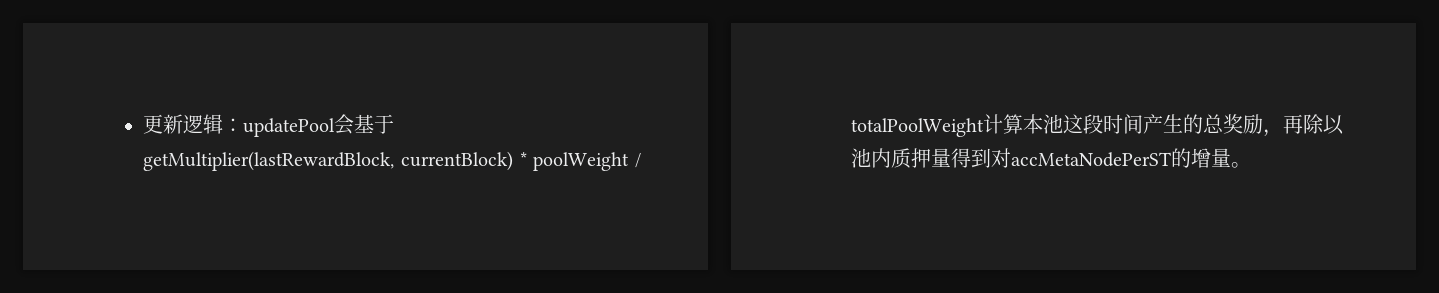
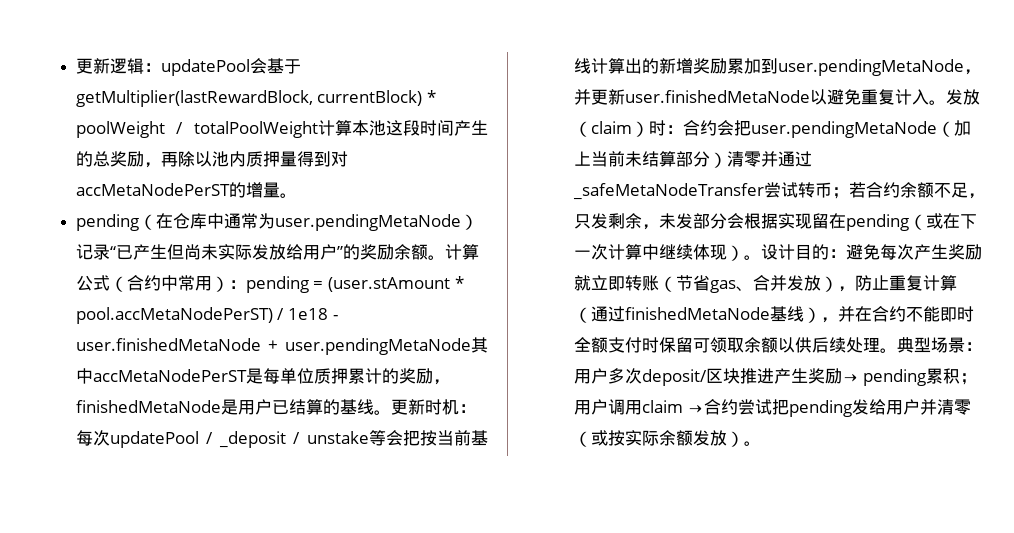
+ pending（在仓库中通常为user.pendingMetaNode）记录“已产生但尚未实际发放给用户”的奖励余额。计算公式（合约中常用）：pending = (user.stAmount * pool.accMetaNodePerST) / 1e18 - user.finishedMetaNode + user.pendingMetaNode其中accMetaNodePerST是每单位质押累计的奖励，finishedMetaNode是用户已结算的基线。更新时机：每次updatePool / _deposit / unstake等会把按当前基线计算出的新增奖励累加到user.pendingMetaNode，并更新user.finishedMetaNode以避免重复计入。发放（claim）时：合约会把user.pendingMetaNode（加上当前未结算部分）清零并通过_safeMetaNodeTransfer尝试转币；若合约余额不足，只发剩余，未发部分会根据实现留在pending（或在下一次计算中继续体现）。设计目的：避免每次产生奖励就立即转账（节省gas、合并发放），防止重复计算（通过finishedMetaNode基线），并在合约不能即时全额支付时保留可领取余额以供后续处理。典型场景：用户多次deposit/区块推进产生奖励→ pending累积；用户调用claim →合约尝试把pending发给用户并清零（或按实际余额发放）。

